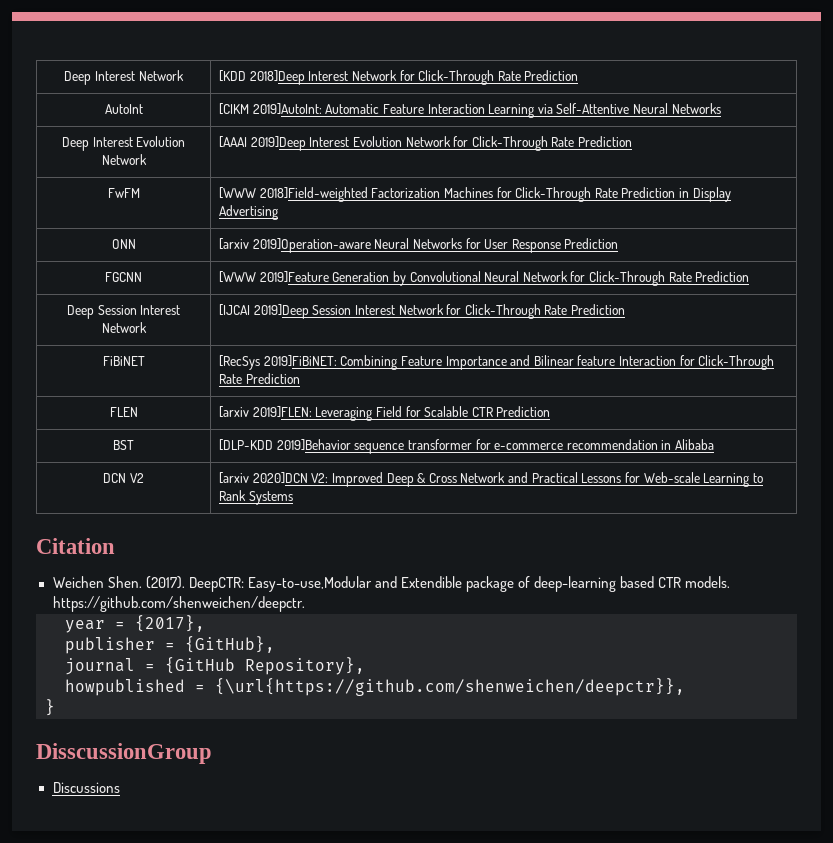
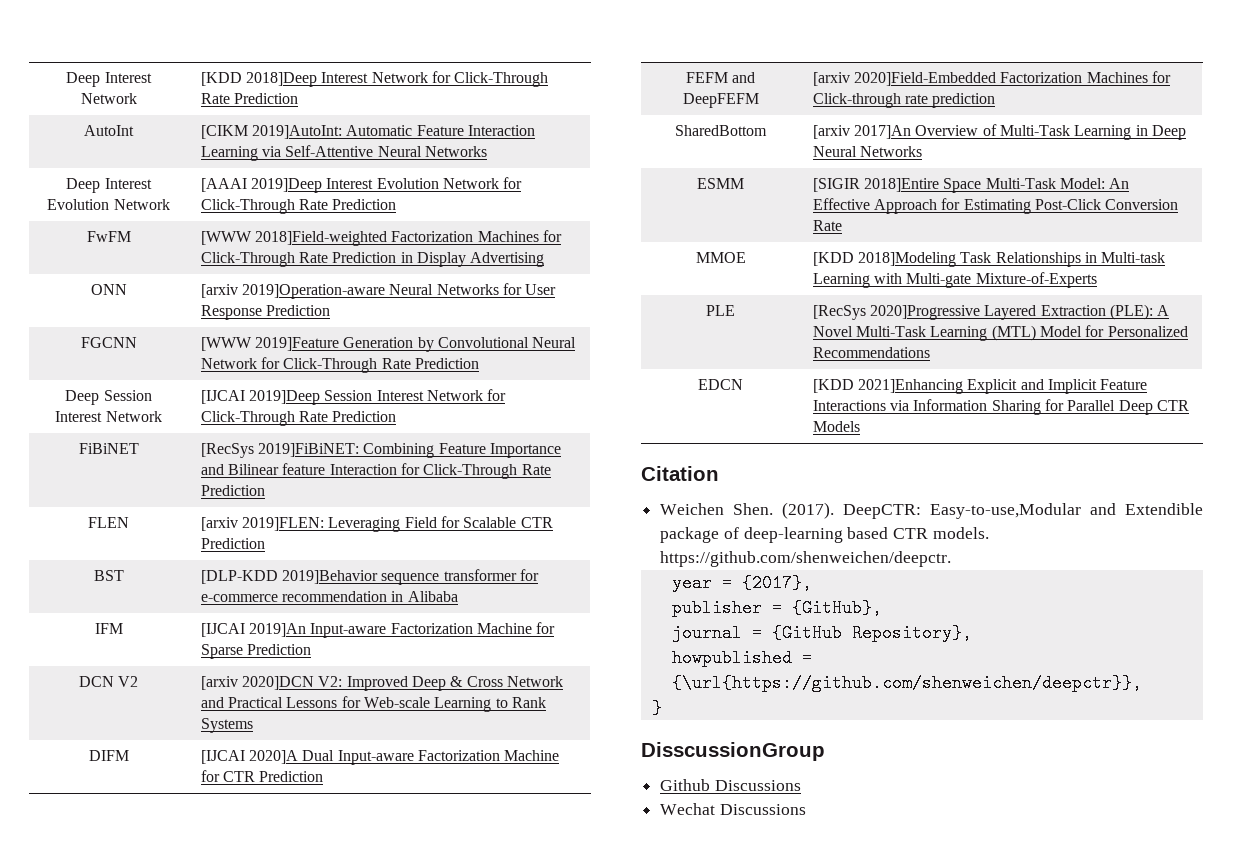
+ IFM | [IJCAI 2019]An Input-aware Factorization Machine for Sparse Prediction
+ DIFM | [IJCAI 2020]A Dual Input-aware Factorization Machine for CTR Prediction
+ FEFM and DeepFEFM | [arxiv 2020]Field-Embedded Factorization Machines for Click-through rate prediction
+ SharedBottom | [arxiv 2017]An Overview of Multi-Task Learning in Deep Neural Networks
+ ESMM | [SIGIR 2018]Entire Space Multi-Task Model: An Effective Approach for Estimating Post-Click Conversion Rate
+ MMOE | [KDD 2018]Modeling Task Relationships in Multi-task Learning with Multi-gate Mixture-of-Experts
+ PLE | [RecSys 2020]Progressive Layered Extraction (PLE): A Novel Multi-Task Learning (MTL) Model for Personalized Recommendations
+ EDCN | [KDD 2021]Enhancing Explicit and Implicit Feature Interactions via Information Sharing for Parallel Deep CTR Models
- Discussions
+ Github Discussions
+ Wechat Discussions

